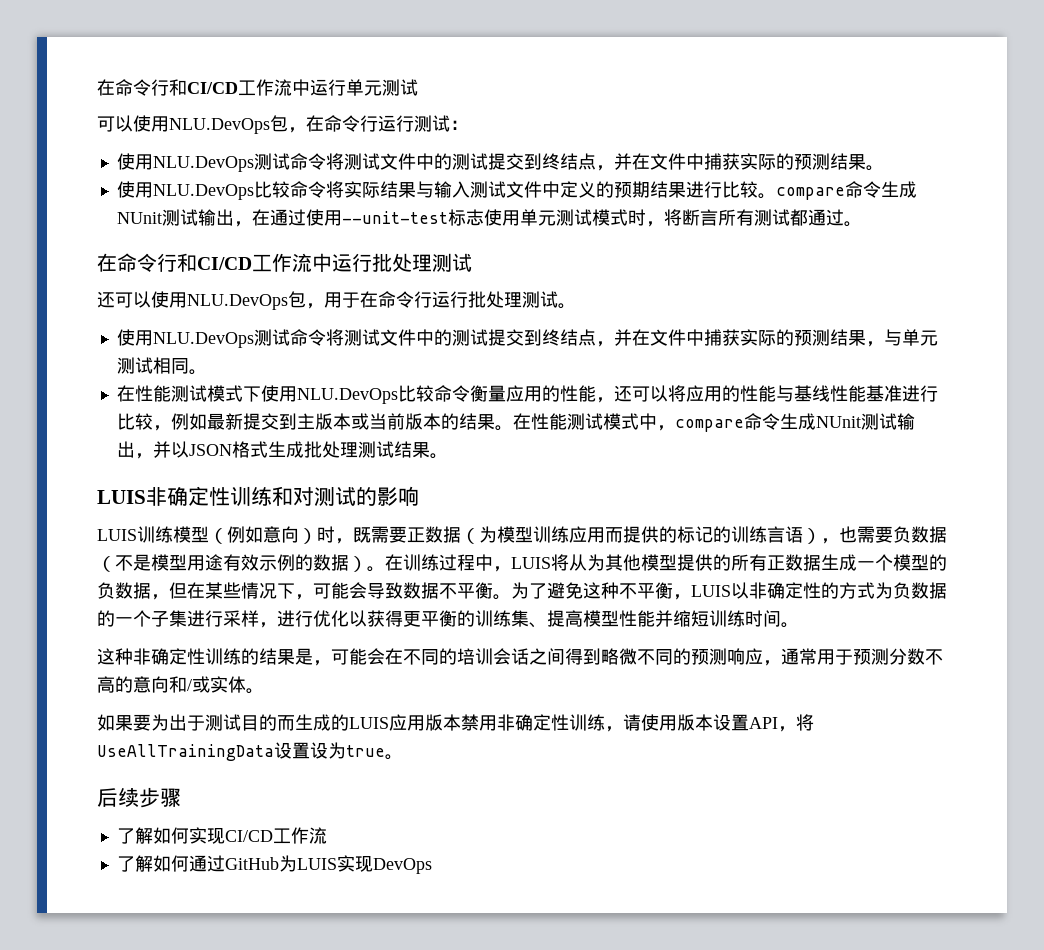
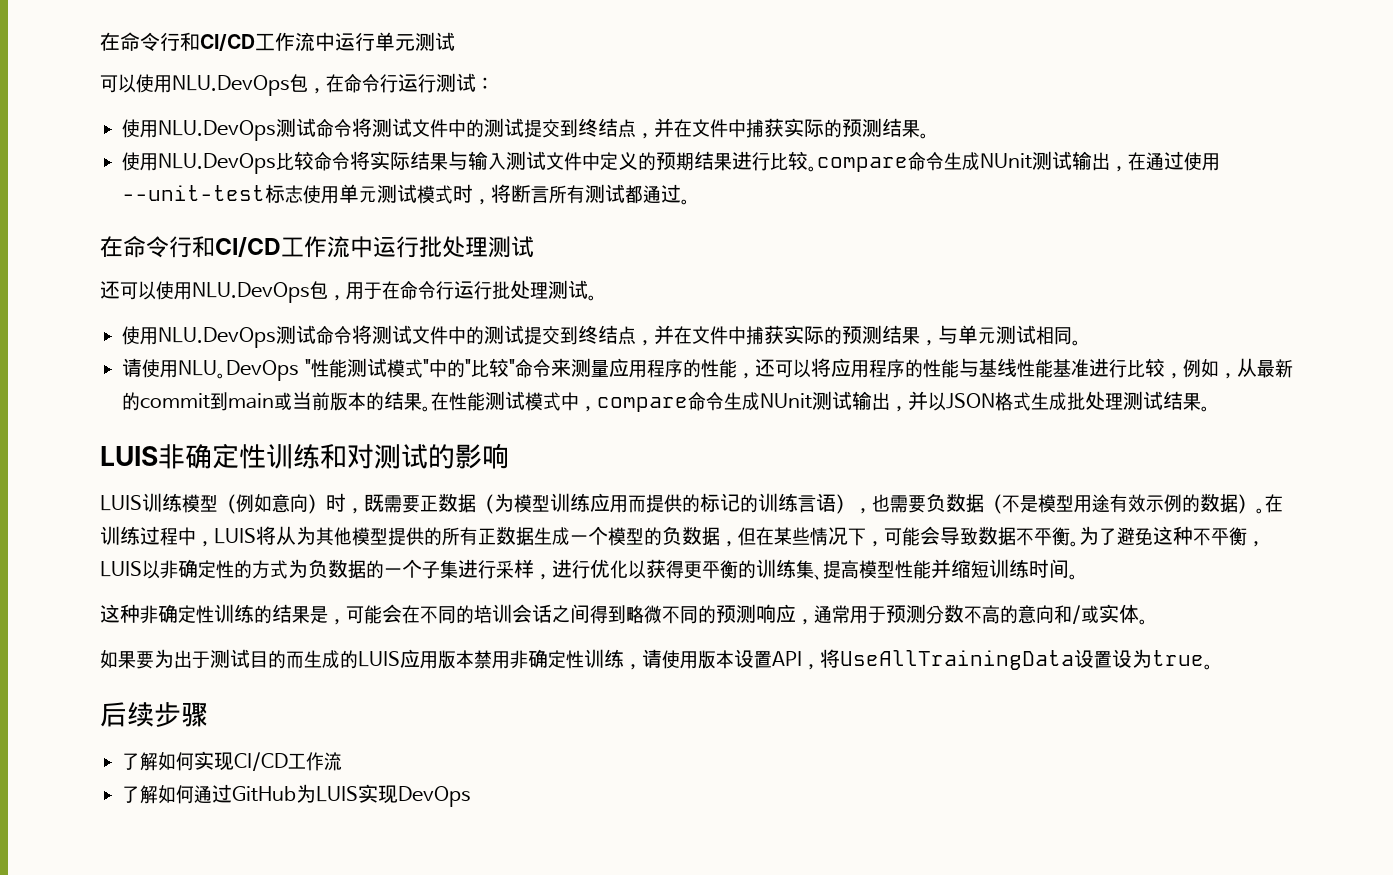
- 在性能测试模式下使用NLU.DevOps比较命令衡量应用的性能，还可以将应用的性能与基线性能基准进行比较，例如最新提交到主版本或当前版本的结果。
+ 请使用NLU。DevOps "性能测试模式"中的"比较"命令来测量应用程序的性能，还可以将应用程序的性能与基线性能基准进行比较，例如，从最新的commit到main或当前版本的结果。

